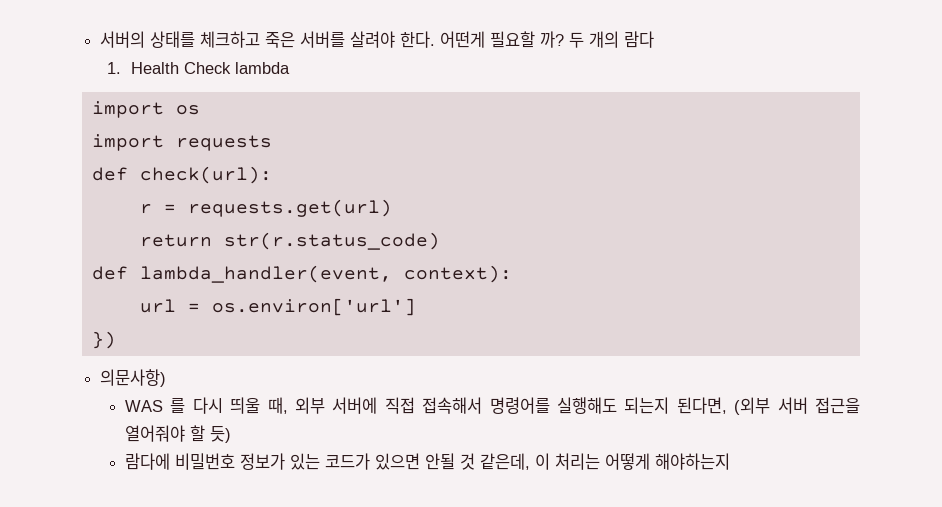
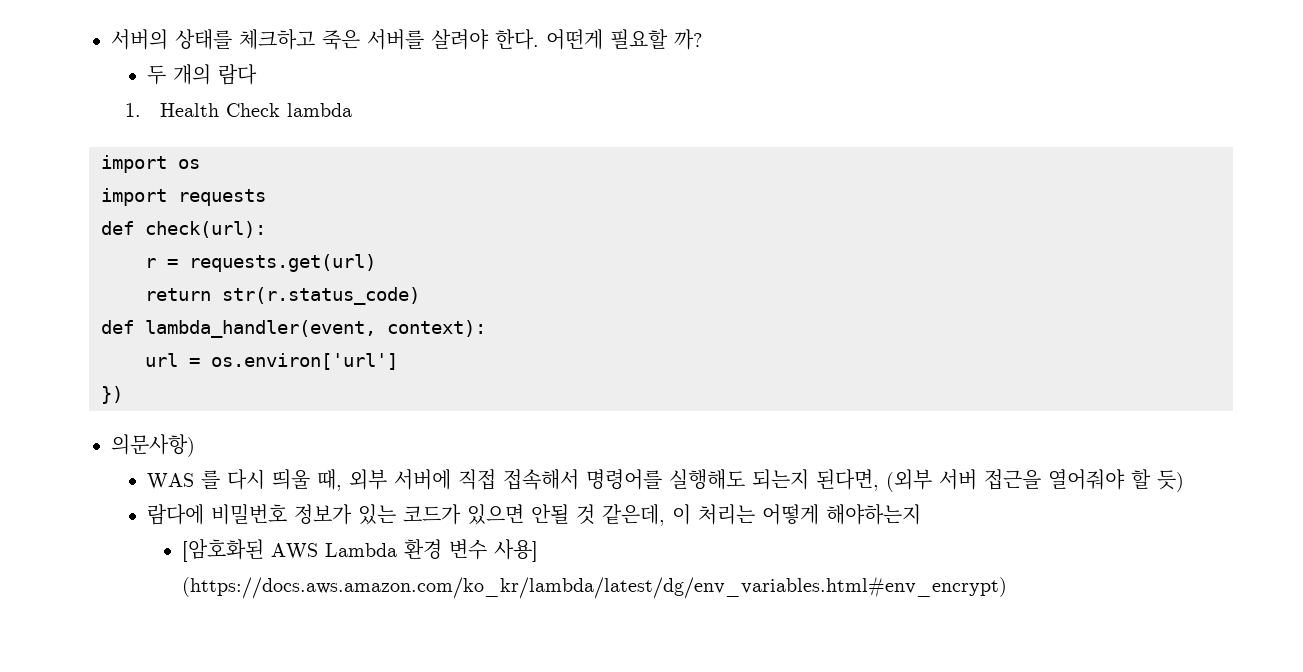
- 어떤게 필요할 까? 두 개의 람다
+ 어떤게 필요할 까?
+ 두 개의 람다
+ [암호화된 AWS Lambda 환경 변수 사용] (https://docs.aws.amazon.com/ko_kr/lambda/latest/dg/env_variables.html#env_encrypt)

